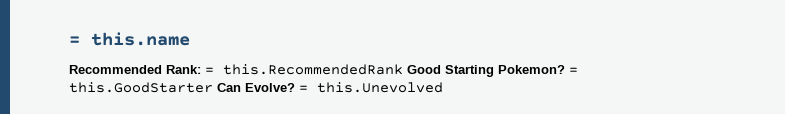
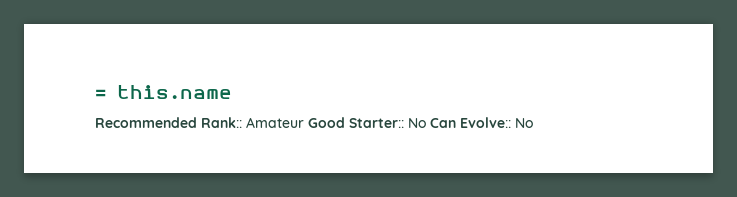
- Recommended Rank: = this.RecommendedRank Good Starting Pokemon? = this.GoodStarter Can Evolve? = this.Unevolved
+ Recommended Rank:: Amateur Good Starter:: No Can Evolve:: No

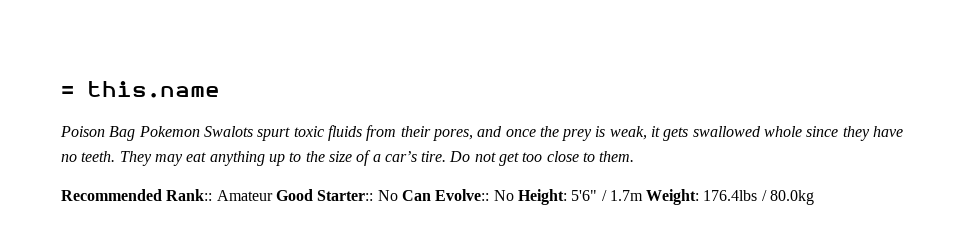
+ Poison Bag Pokemon Swalots spurt toxic fluids from their pores, and once the prey is weak, it gets swallowed whole since they have no teeth. They may eat anything up to the size of a car’s tire. Do not get too close to them.
- Recommended Rank:: Amateur Good Starter:: No Can Evolve:: No
+ Recommended Rank:: Amateur Good Starter:: No Can Evolve:: No Height: 5'6" / 1.7m Weight: 176.4lbs / 80.0kg

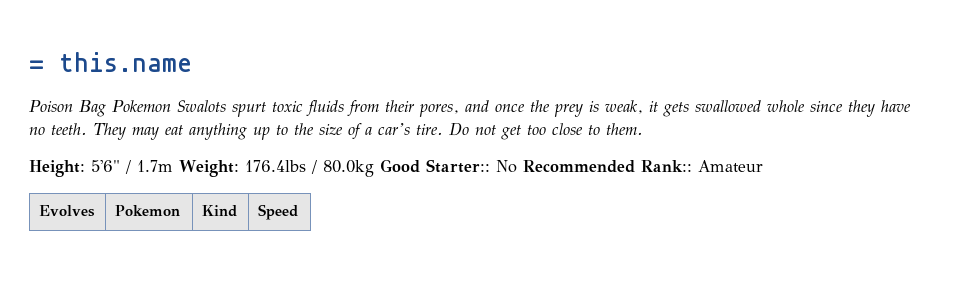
- Recommended Rank:: Amateur Good Starter:: No Can Evolve:: No Height: 5'6" / 1.7m Weight: 176.4lbs / 80.0kg
+ Height: 5'6" / 1.7m Weight: 176.4lbs / 80.0kg Good Starter:: No Recommended Rank:: Amateur
+ Evolves | Pokemon | Kind | Speed

